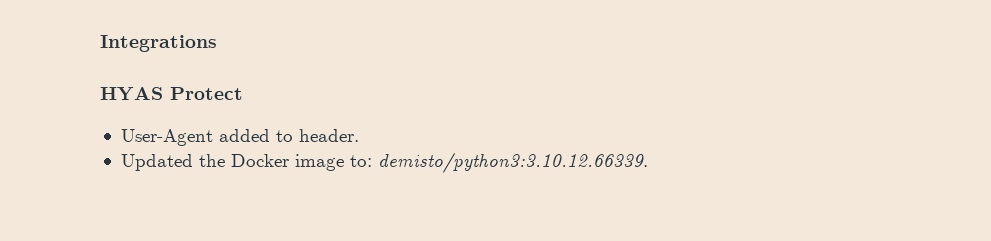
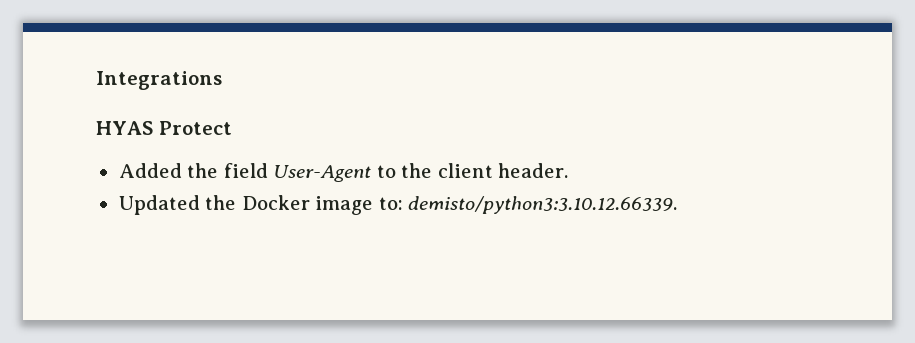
- User-Agent added to header.
+ Added the field User-Agent to the client header.

